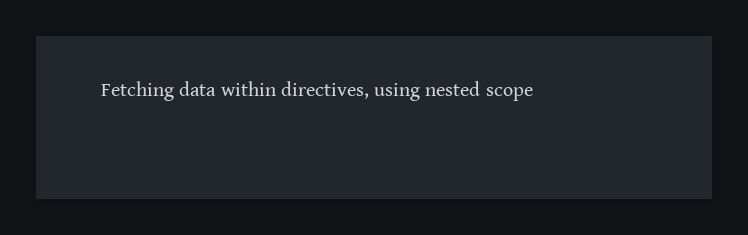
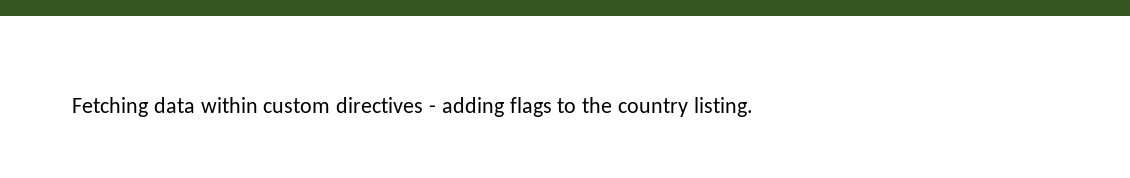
- Fetching data within directives, using nested scope
+ Fetching data within custom directives - adding flags to the country listing.

